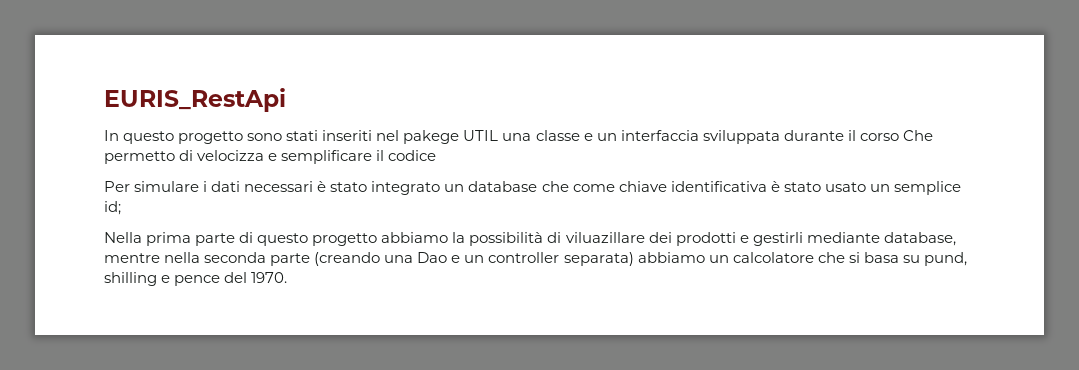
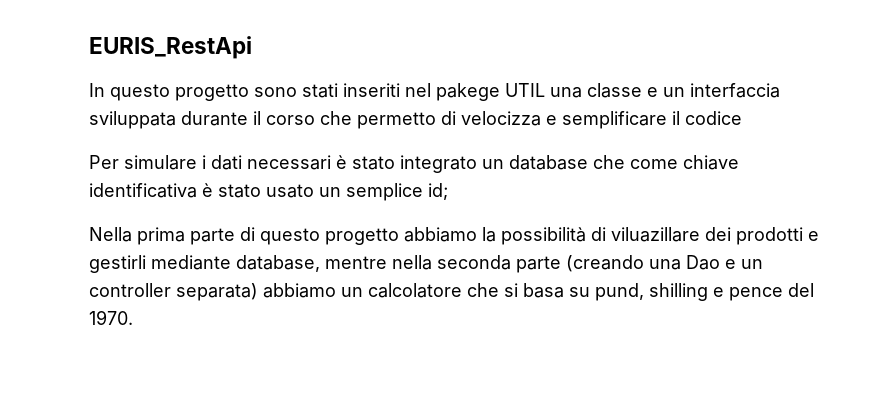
- In questo progetto sono stati inseriti nel pakege UTIL una classe e un interfaccia sviluppata durante il corso Che permetto di velocizza e semplificare il codice
+ In questo progetto sono stati inseriti nel pakege UTIL una classe e un interfaccia sviluppata durante il corso che permetto di velocizza e semplificare il codice

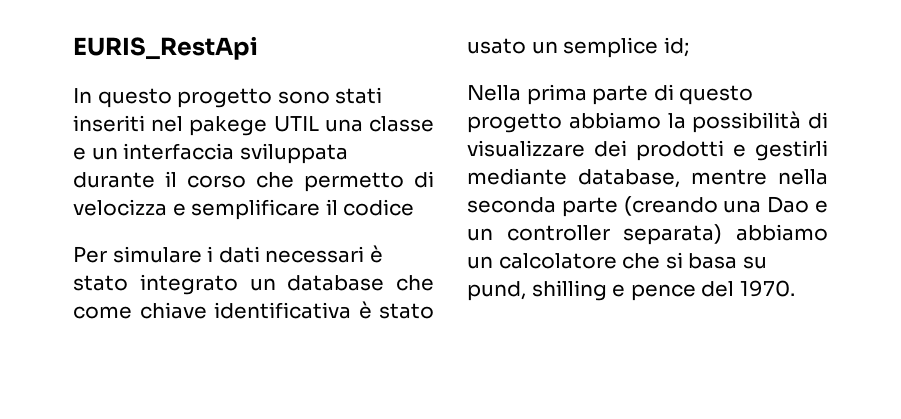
- Nella prima parte di questo progetto abbiamo la possibilità di viluazillare dei prodotti e gestirli mediante database, mentre nella seconda parte (creando una Dao e un controller separata) abbiamo un calcolatore che si basa su pund, shilling e pence del 1970.
+ Nella prima parte di questo progetto abbiamo la possibilità di visualizzare dei prodotti e gestirli mediante database, mentre nella seconda parte (creando una Dao e un controller separata) abbiamo un calcolatore che si basa su pund, shilling e pence del 1970.

